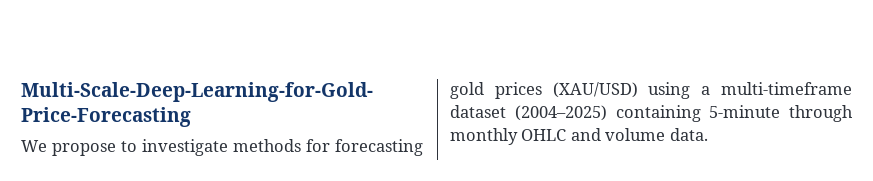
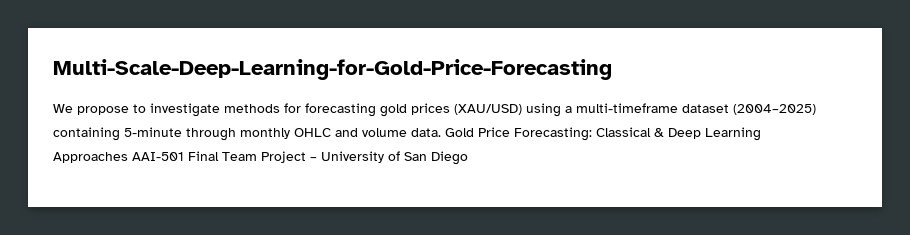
+ Gold Price Forecasting: Classical & Deep Learning Approaches AAI-501 Final Team Project – University of San Diego

